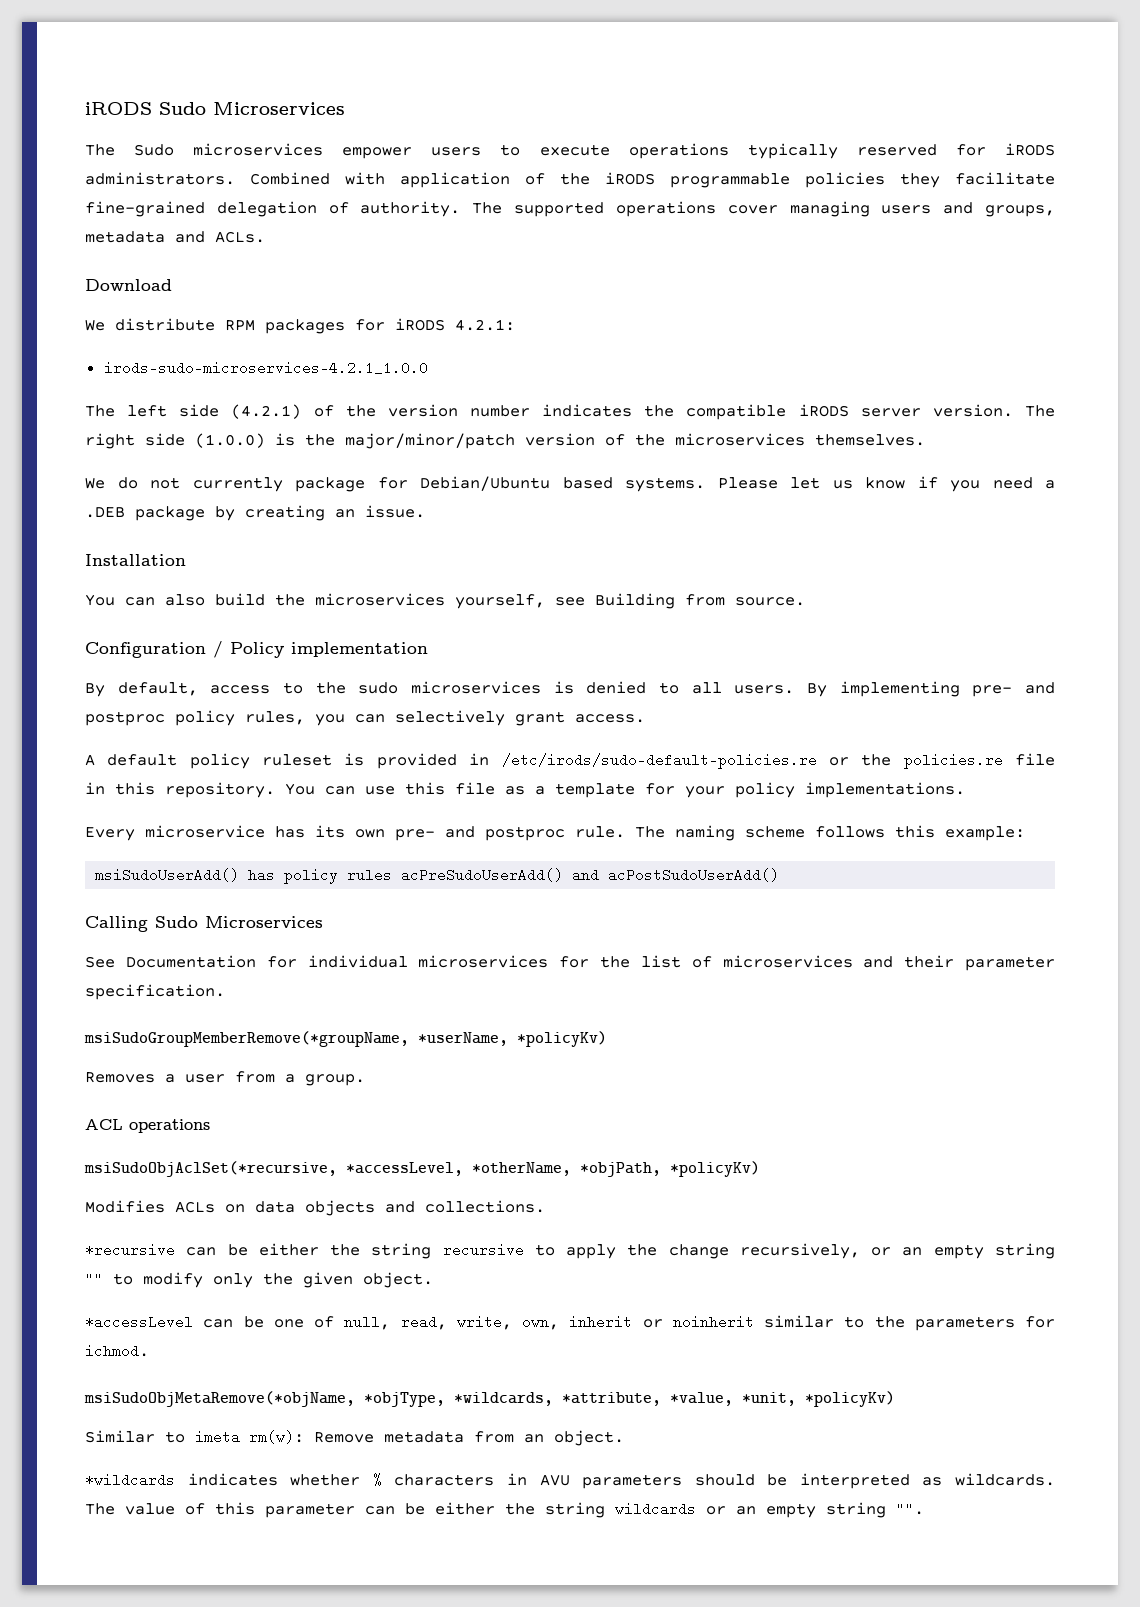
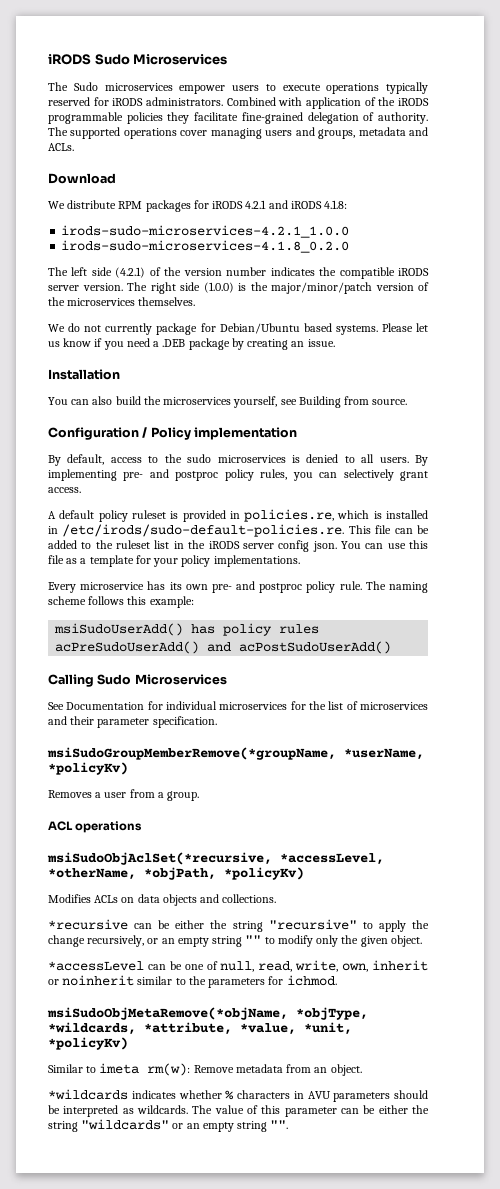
- We distribute RPM packages for iRODS 4.2.1:
+ We distribute RPM packages for iRODS 4.2.1 and iRODS 4.1.8:
+ irods-sudo-microservices-4.1.8_0.2.0
- A default policy ruleset is provided in /etc/irods/sudo-default-policies.re or the policies.re file in this repository.
+ A default policy ruleset is provided in policies.re, which is installed in /etc/irods/sudo-default-policies.re. This file can be added to the ruleset list in the iRODS server config json.
- Every microservice has its own pre- and postproc rule.
+ Every microservice has its own pre- and postproc policy rule.
- *recursive can be either the string recursive to apply the change recursively, or an empty string "" to modify only the given object.
+ *recursive can be either the string "recursive" to apply the change recursively, or an empty string "" to modify only the given object.
- The value of this parameter can be either the string wildcards or an empty string "".
+ The value of this parameter can be either the string "wildcards" or an empty string "".

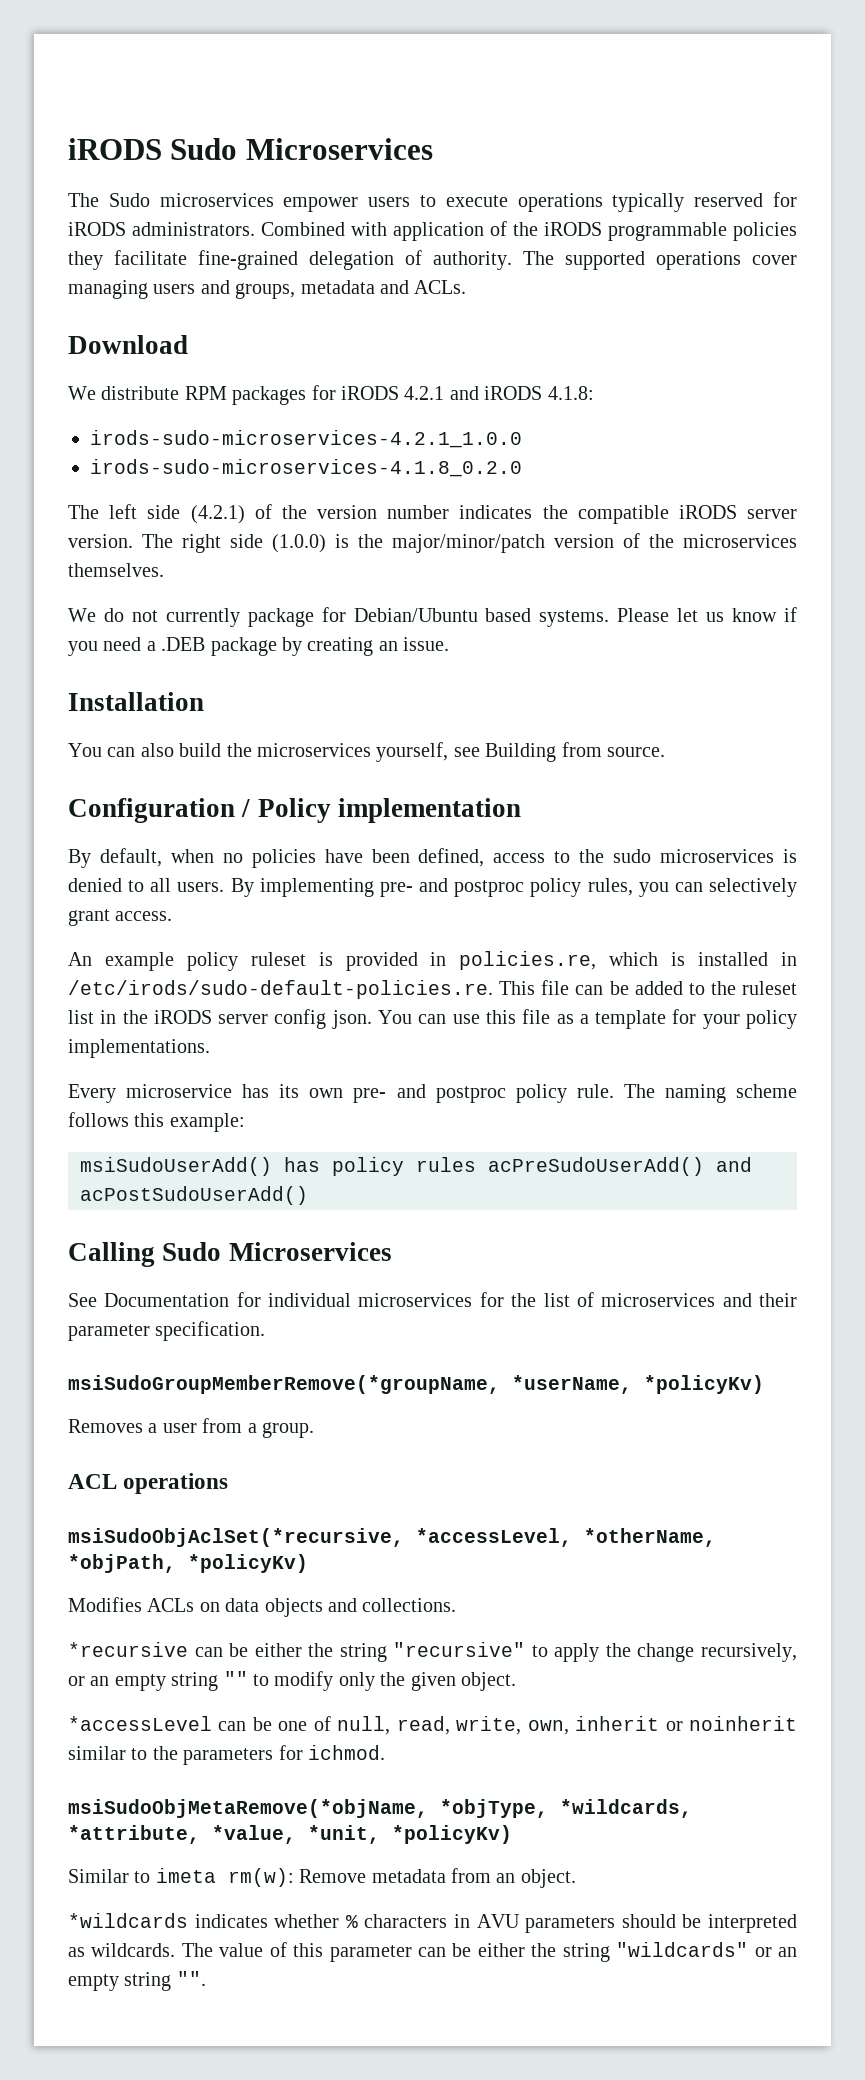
- By default, access to the sudo microservices is denied to all users.
+ By default, when no policies have been defined, access to the sudo microservices is denied to all users.
- A default policy ruleset is provided in policies.re, which is installed in /etc/irods/sudo-default-policies.re. This file can be added to the ruleset list in the iRODS server config json.
+ An example policy ruleset is provided in policies.re, which is installed in /etc/irods/sudo-default-policies.re. This file can be added to the ruleset list in the iRODS server config json.

